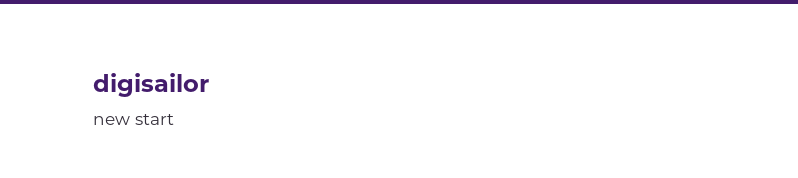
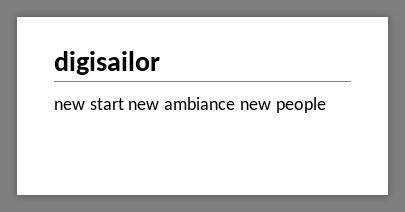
- new start
+ new start new ambiance new people

